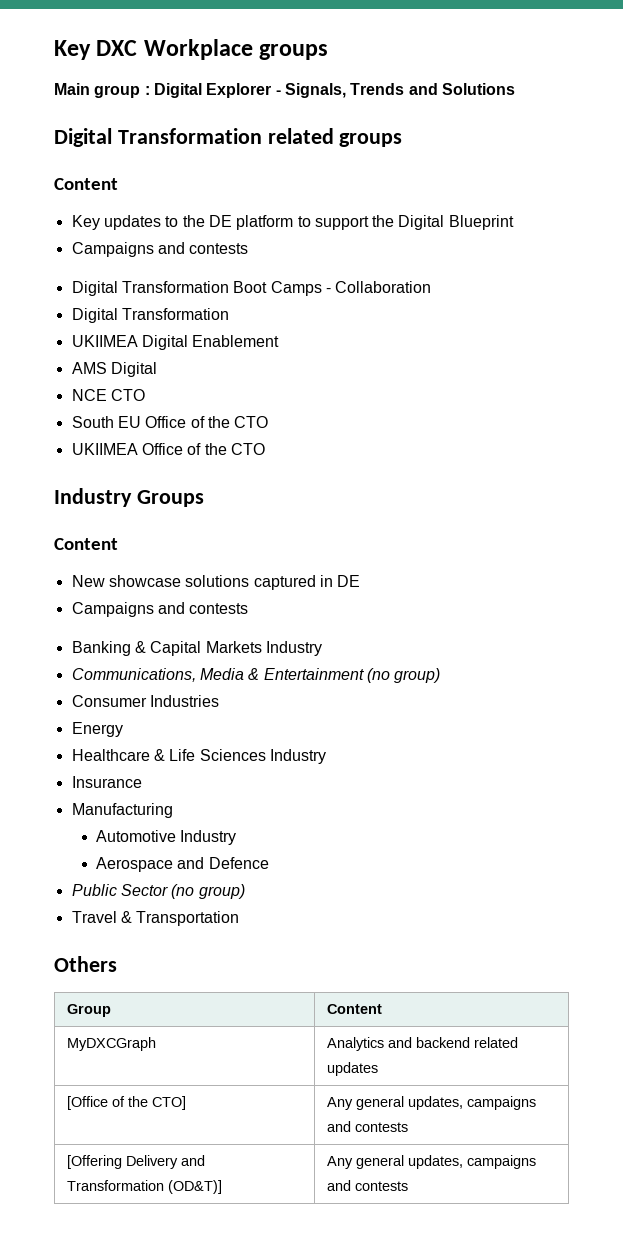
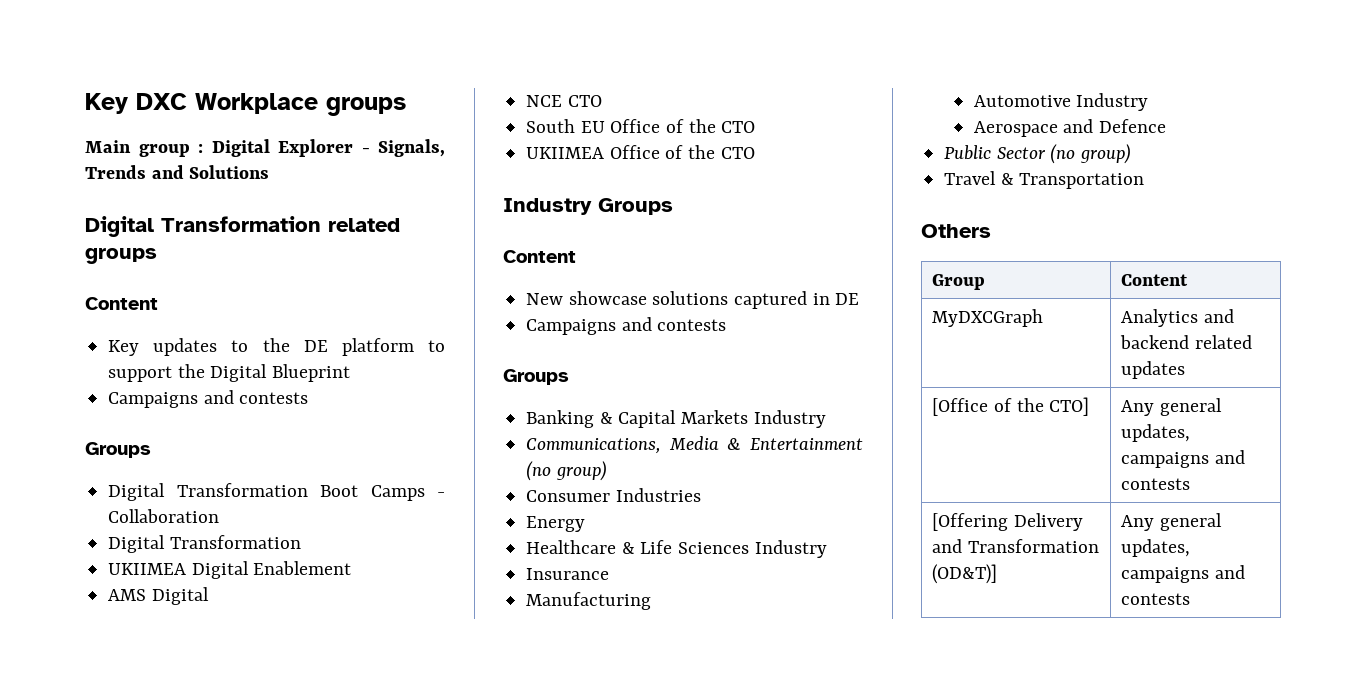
  Key updates to the DE platform to support the Digital Blueprint
  Campaigns and contests
+ Groups
  New showcase solutions captured in DE
  Campaigns and contests
+ Groups

